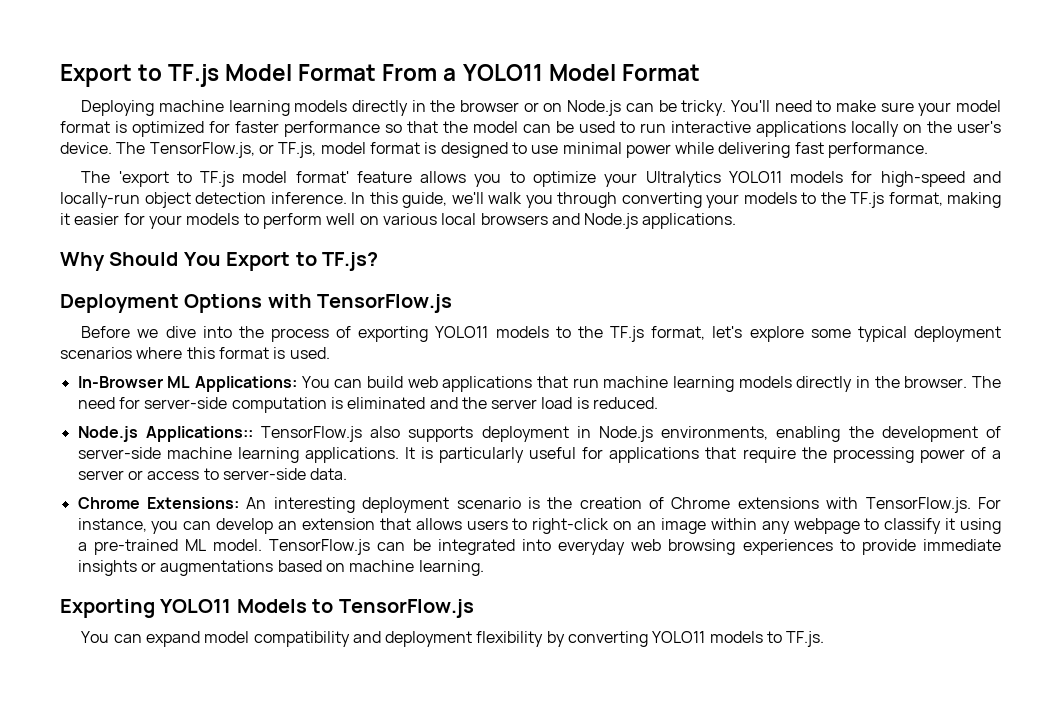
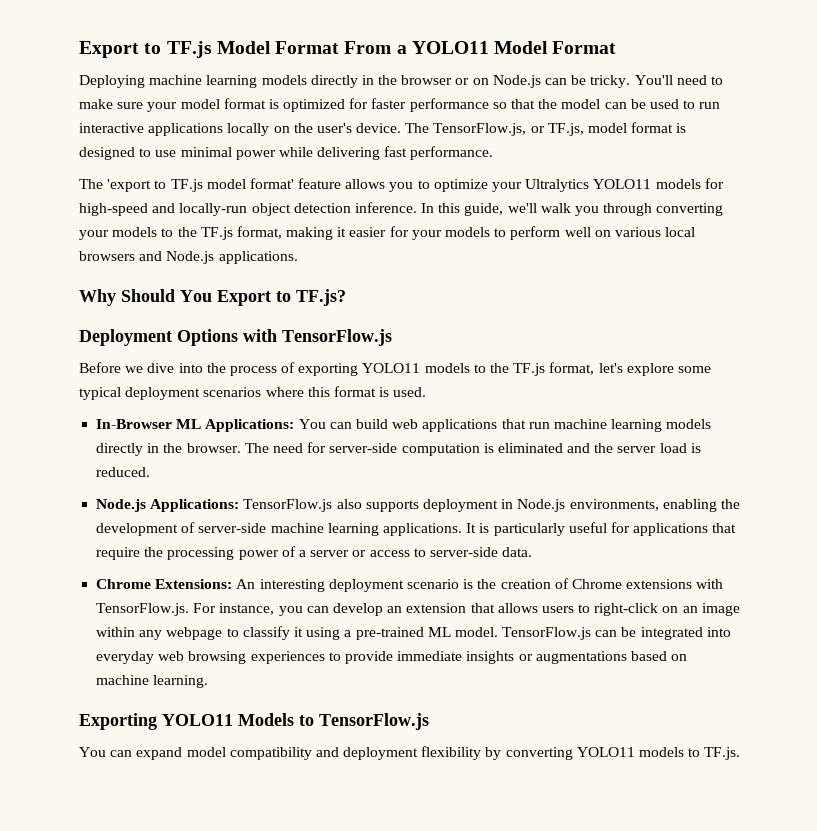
- Node.js Applications:: TensorFlow.js also supports deployment in Node.js environments, enabling the development of server-side machine learning applications.
+ Node.js Applications: TensorFlow.js also supports deployment in Node.js environments, enabling the development of server-side machine learning applications.

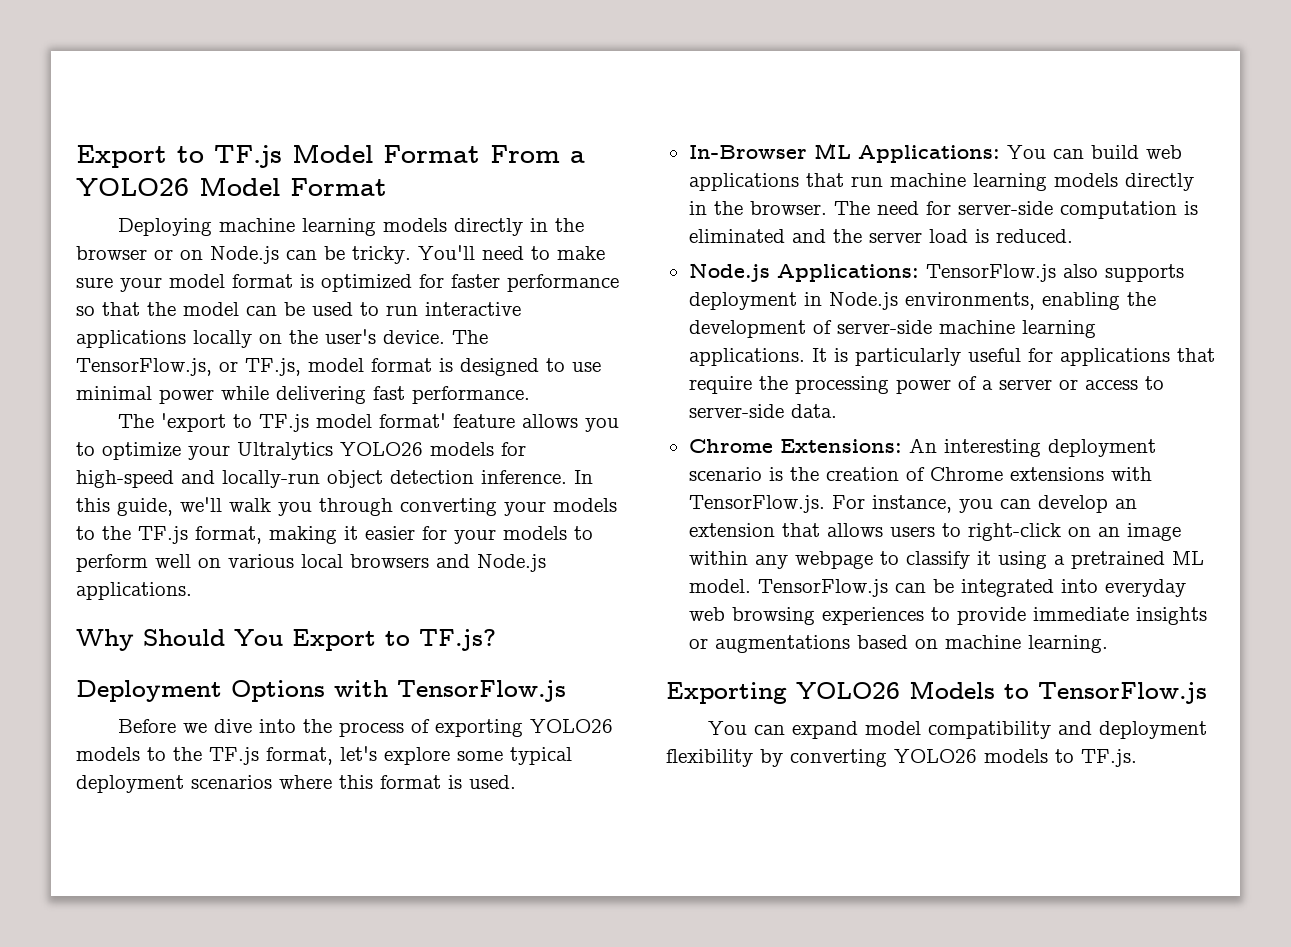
- Export to TF.js Model Format From a YOLO11 Model Format
+ Export to TF.js Model Format From a YOLO26 Model Format
- The 'export to TF.js model format' feature allows you to optimize your Ultralytics YOLO11 models for high-speed and locally-run object detection inference.
+ The 'export to TF.js model format' feature allows you to optimize your Ultralytics YOLO26 models for high-speed and locally-run object detection inference.
- Before we dive into the process of exporting YOLO11 models to the TF.js format, let's explore some typical deployment scenarios where this format is used.
+ Before we dive into the process of exporting YOLO26 models to the TF.js format, let's explore some typical deployment scenarios where this format is used.
- Chrome Extensions: An interesting deployment scenario is the creation of Chrome extensions with TensorFlow.js. For instance, you can develop an extension that allows users to right-click on an image within any webpage to classify it using a pre-trained ML model.
+ Chrome Extensions: An interesting deployment scenario is the creation of Chrome extensions with TensorFlow.js. For instance, you can develop an extension that allows users to right-click on an image within any webpage to classify it using a pretrained ML model.
- Exporting YOLO11 Models to TensorFlow.js
+ Exporting YOLO26 Models to TensorFlow.js
- You can expand model compatibility and deployment flexibility by converting YOLO11 models to TF.js.
+ You can expand model compatibility and deployment flexibility by converting YOLO26 models to TF.js.

